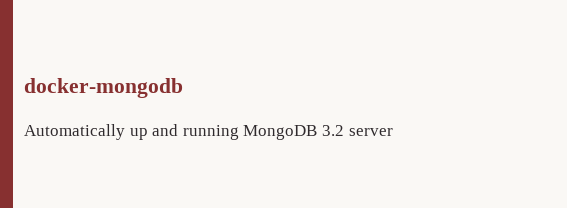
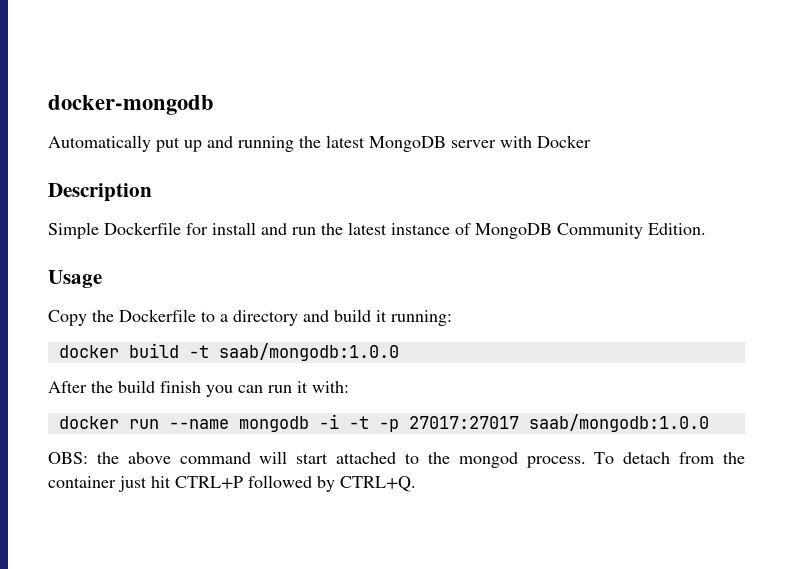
- Automatically up and running MongoDB 3.2 server
+ Automatically put up and running the latest MongoDB server with Docker
+ Description
+ Simple Dockerfile for install and run the latest instance of MongoDB Community Edition.
+ Usage
+ Copy the Dockerfile to a directory and build it running:
+ docker build -t saab/mongodb:1.0.0
+ After the build finish you can run it with:
+ docker run --name mongodb -i -t -p 27017:27017 saab/mongodb:1.0.0
+ OBS: the above command will start attached to the mongod process. To detach from the container just hit CTRL+P followed by CTRL+Q.

